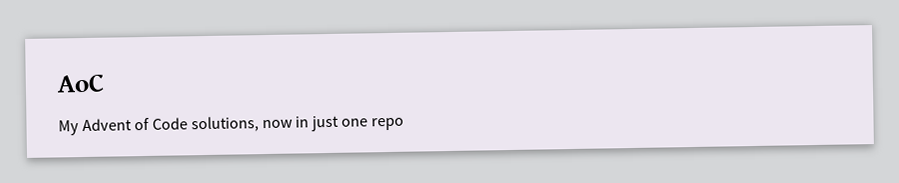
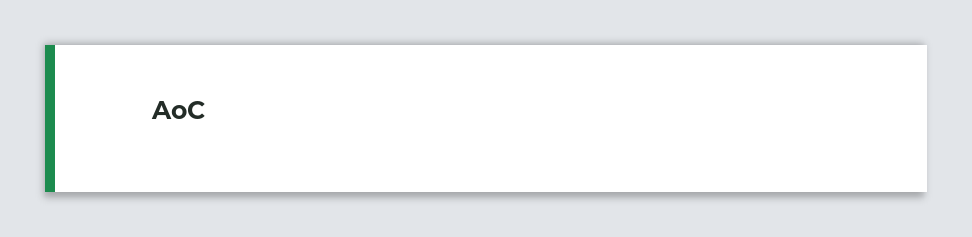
- My Advent of Code solutions, now in just one repo

